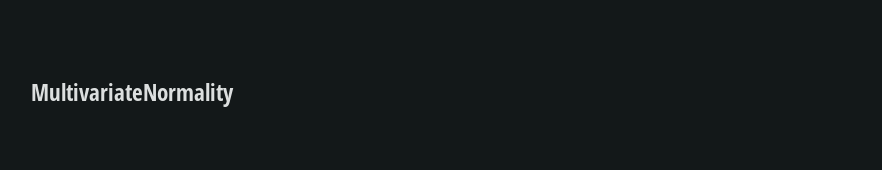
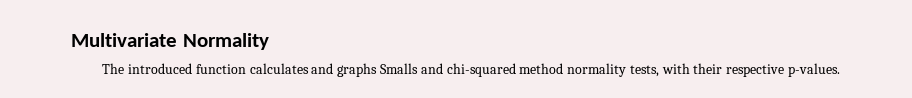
- MultivariateNormality
+ Multivariate Normality
+ The introduced function calculates and graphs Smalls and chi-squared method normality tests, with their respective p-values.

